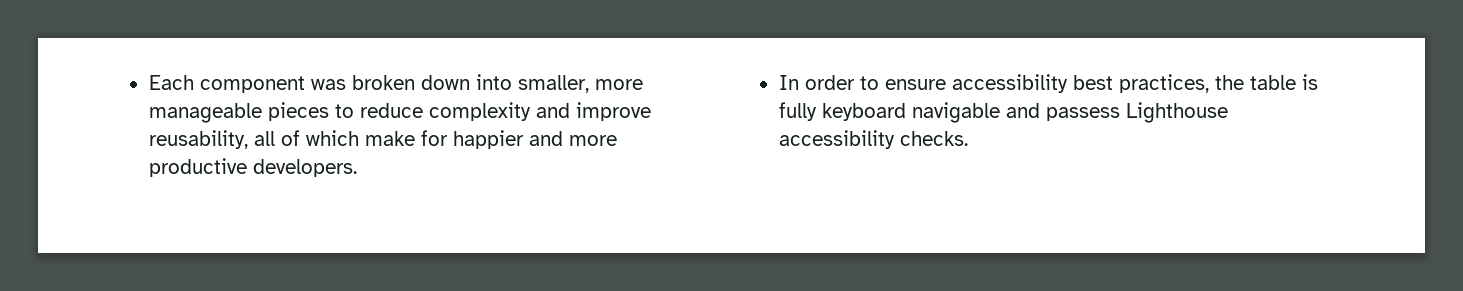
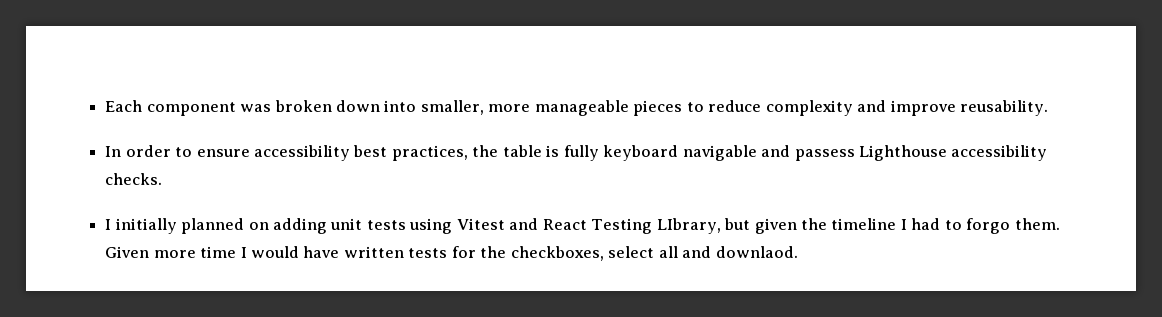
- Each component was broken down into smaller, more manageable pieces to reduce complexity and improve reusability, all of which make for happier and more productive developers.
+ Each component was broken down into smaller, more manageable pieces to reduce complexity and improve reusability.
+ I initially planned on adding unit tests using Vitest and React Testing LIbrary, but given the timeline I had to forgo them. Given more time I would have written tests for the checkboxes, select all and downlaod.

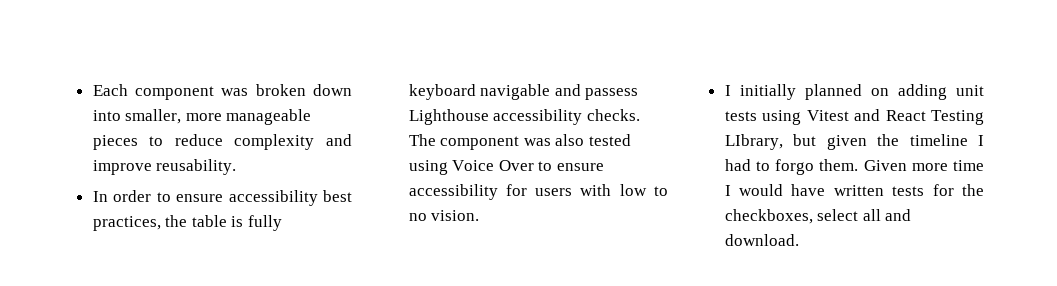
+ The component was also tested using Voice Over to ensure accessibility for users with low to no vision.
- Given more time I would have written tests for the checkboxes, select all and downlaod.
+ Given more time I would have written tests for the checkboxes, select all and download.

